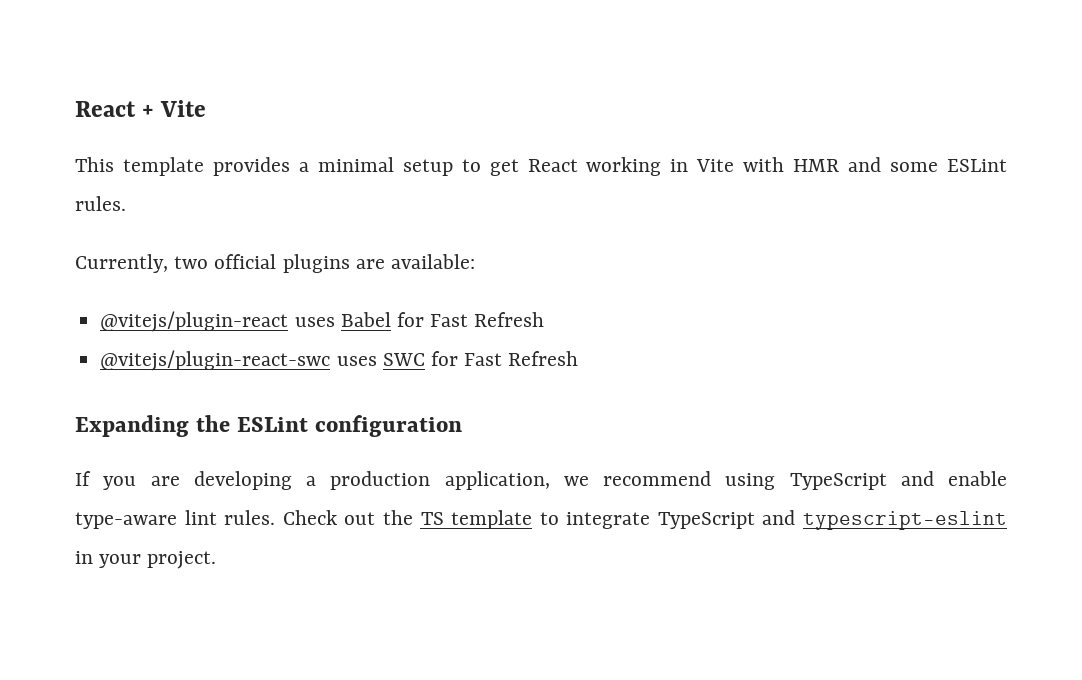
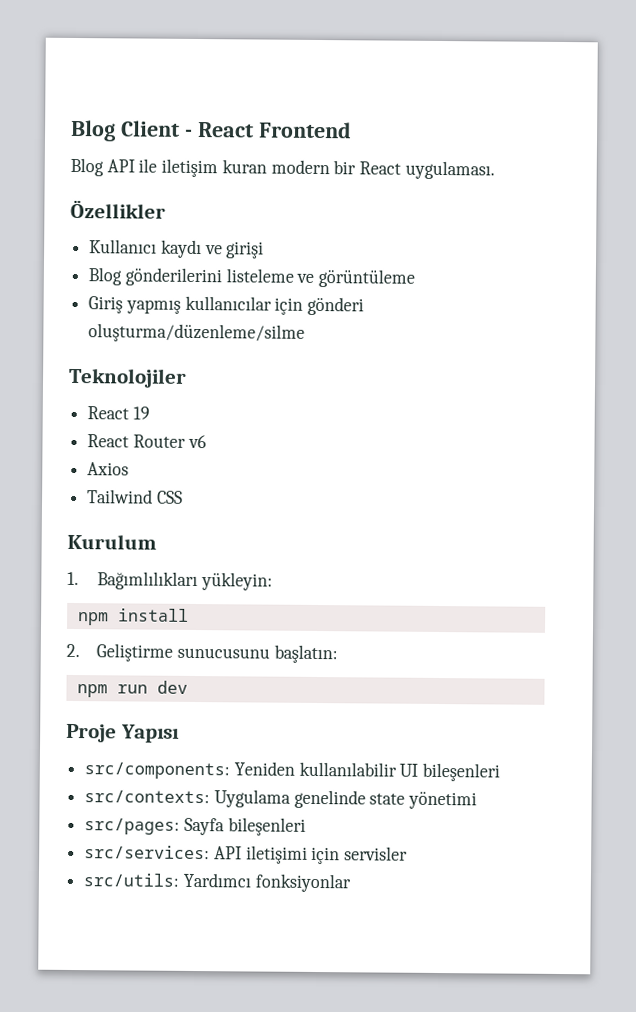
- React + Vite
- This template provides a minimal setup to get React working in Vite with HMR and some ESLint rules.
- Currently, two official plugins are available:
- @vitejs/plugin-react uses Babel for Fast Refresh
- @vitejs/plugin-react-swc uses SWC for Fast Refresh
- Expanding the ESLint configuration
- If you are developing a production application, we recommend using TypeScript and enable type-aware lint rules. Check out the TS template to integrate TypeScript and typescript-eslint in your project.
+ Blog Client - React Frontend
+ Blog API ile iletişim kuran modern bir React uygulaması.
+ Özellikler
+ Kullanıcı kaydı ve girişi
+ Blog gönderilerini listeleme ve görüntüleme
+ Giriş yapmış kullanıcılar için gönderi oluşturma/düzenleme/silme
+ Teknolojiler
+ React 19
+ React Router v6
+ Axios
+ Tailwind CSS
+ Kurulum
+ 1. Bağımlılıkları yükleyin:
+ npm install
+ 2. Geliştirme sunucusunu başlatın:
+ npm run dev
+ Proje Yapısı
+ src/components: Yeniden kullanılabilir UI bileşenleri
+ src/contexts: Uygulama genelinde state yönetimi
+ src/pages: Sayfa bileşenleri
+ src/services: API iletişimi için servisler
+ src/utils: Yardımcı fonksiyonlar

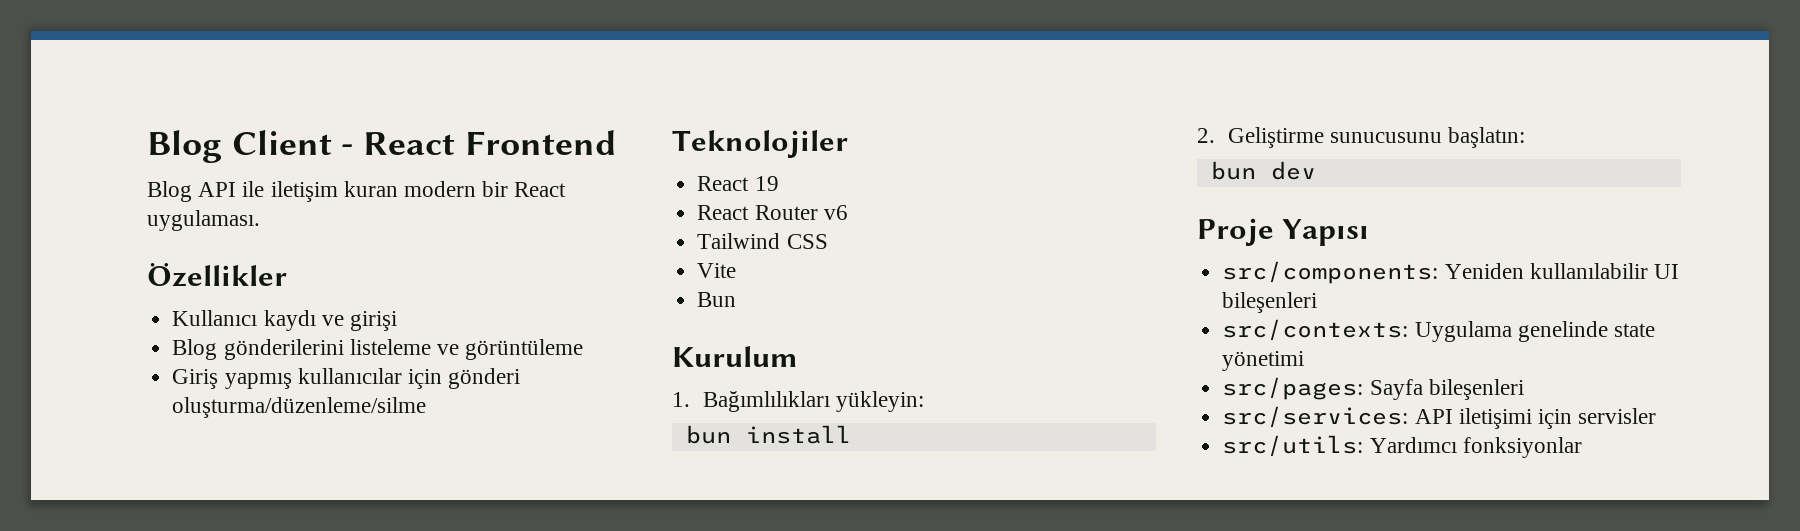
- Axios
+ Vite
+ Bun
- npm install
+ bun install
- npm run dev
+ bun dev

